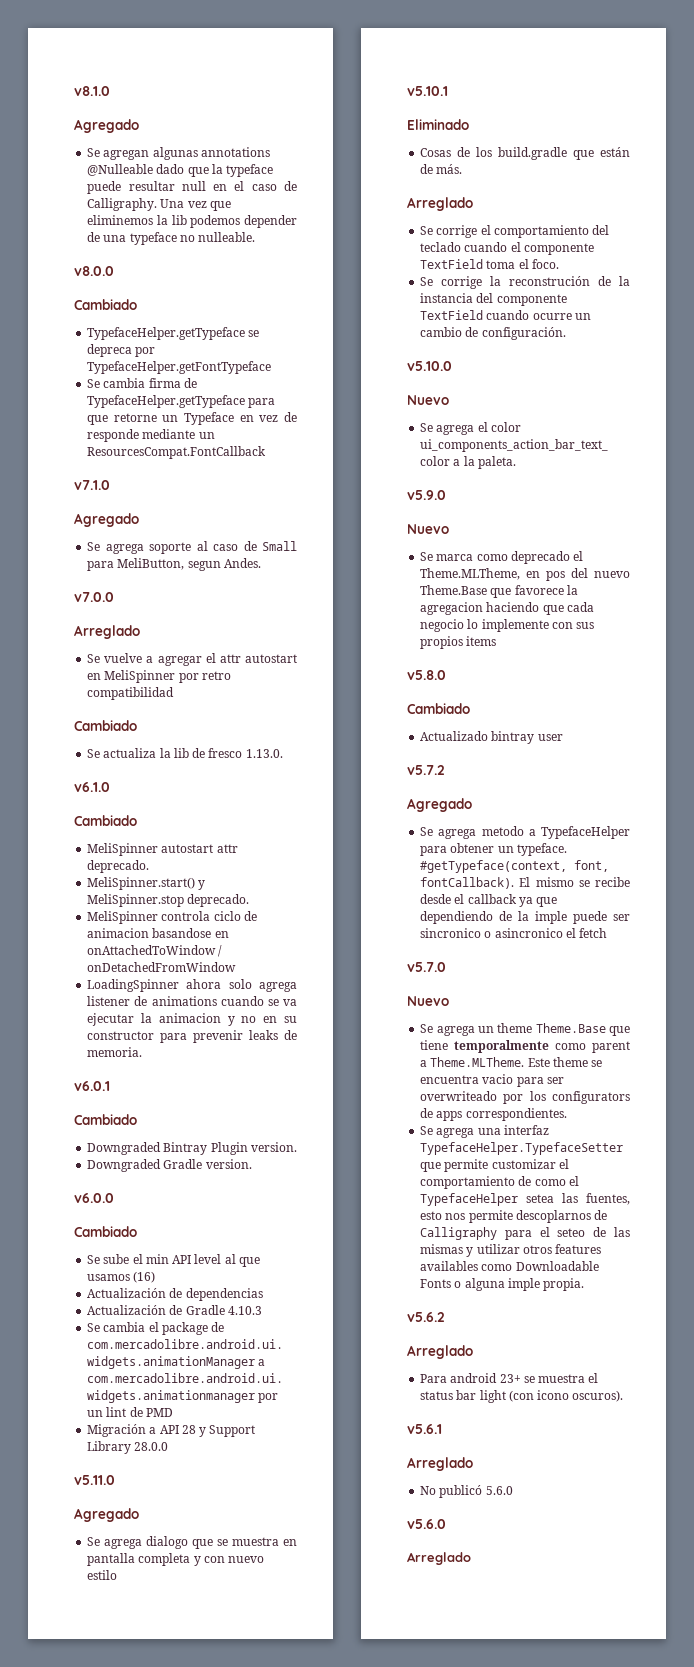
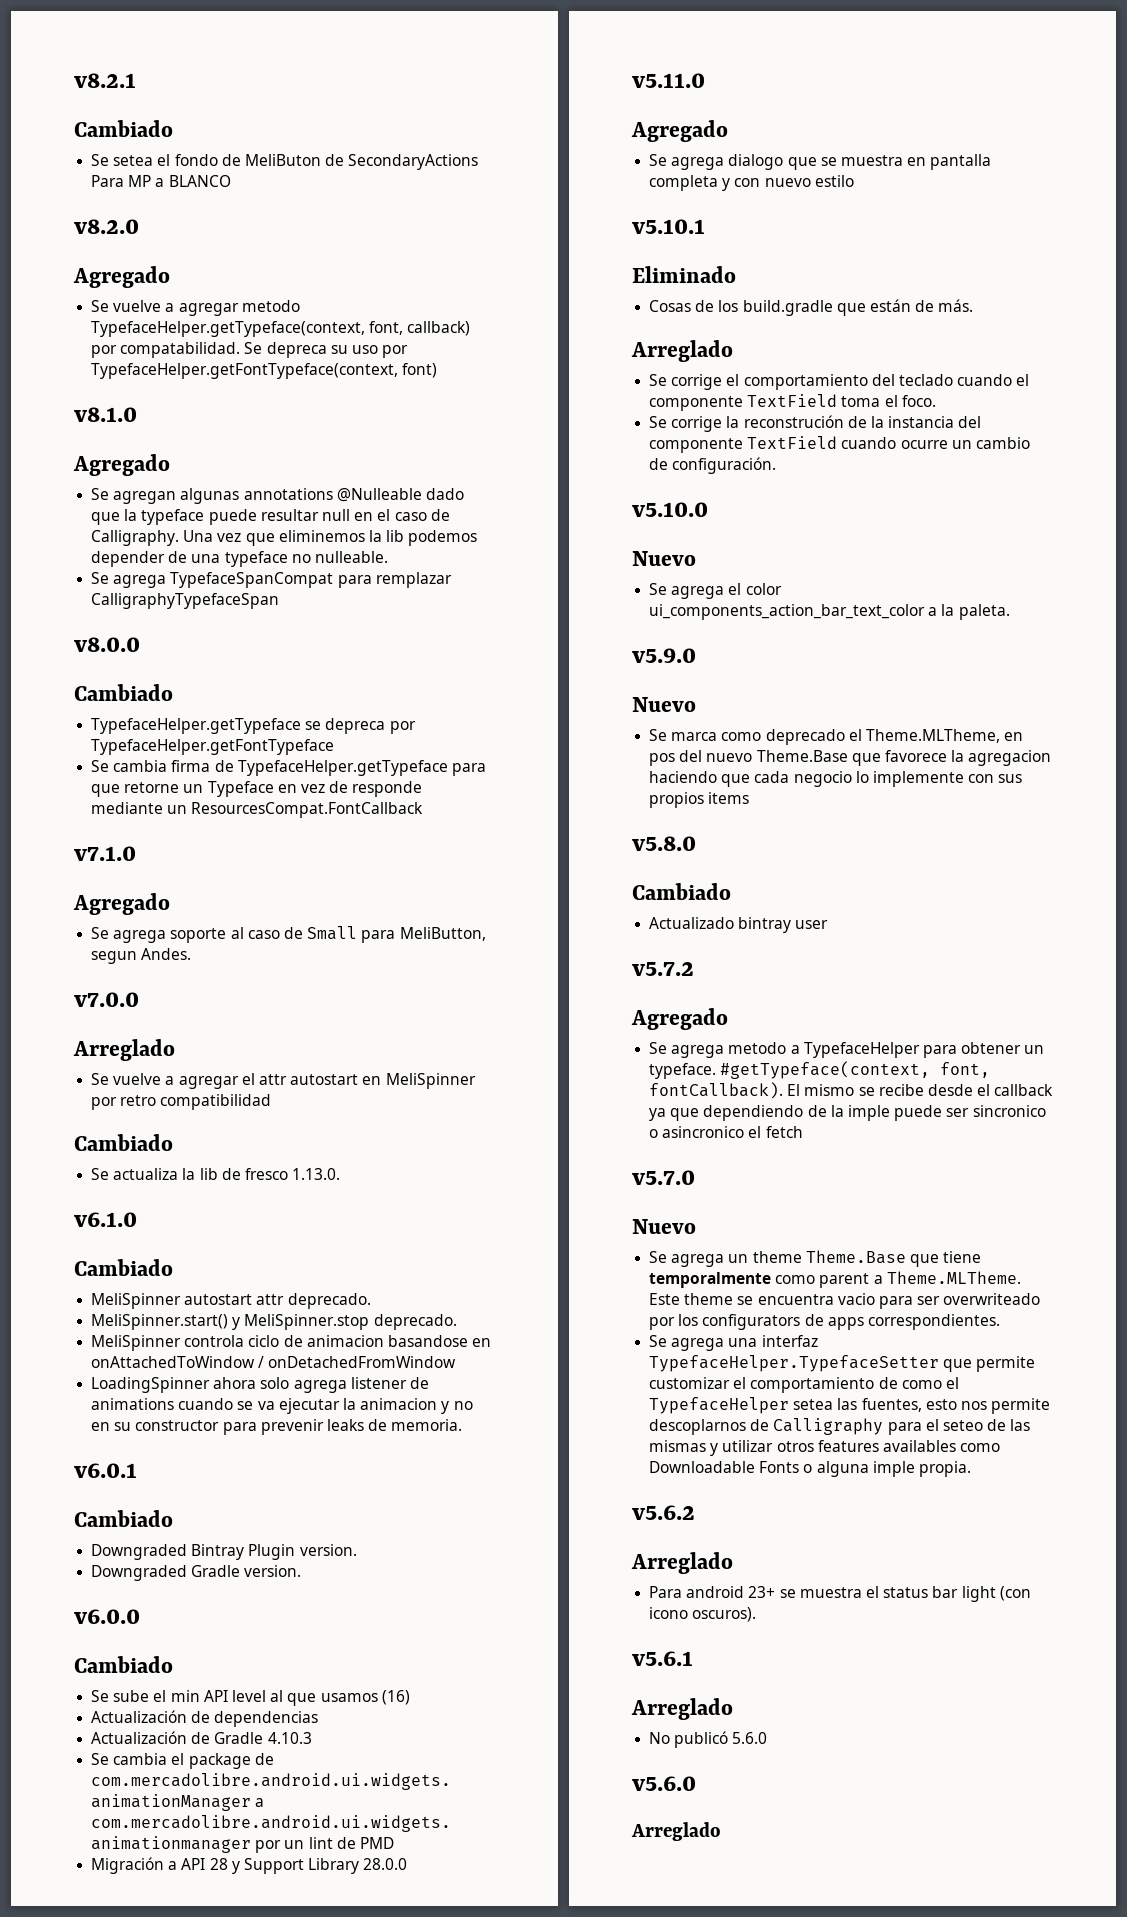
+ v8.2.1
+ Cambiado
+ Se setea el fondo de MeliButon de SecondaryActions Para MP a BLANCO
+ v8.2.0
+ Agregado
+ Se vuelve a agregar metodo TypefaceHelper.getTypeface(context, font, callback) por compatabilidad. Se depreca su uso por TypefaceHelper.getFontTypeface(context, font)
+ Se agrega TypefaceSpanCompat para remplazar CalligraphyTypefaceSpan

